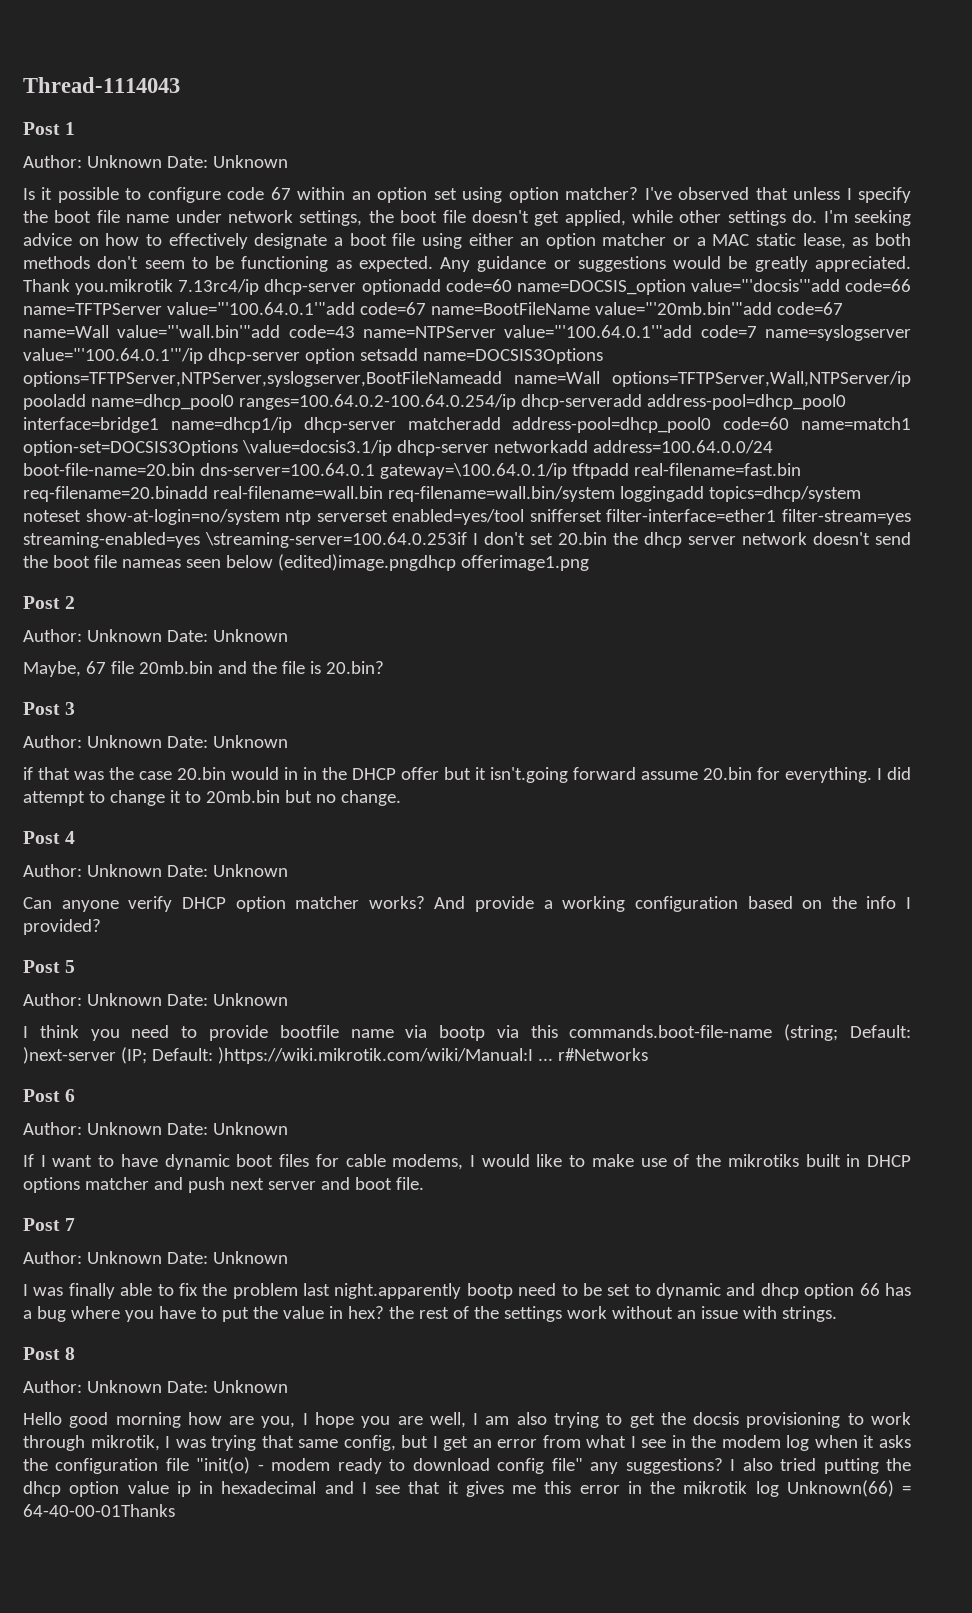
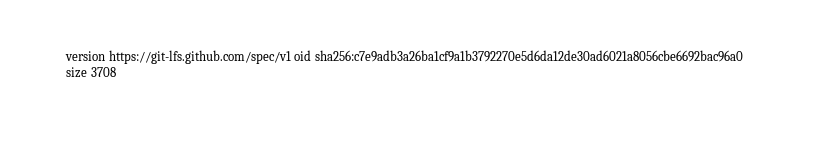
- Thread-1114043
- Post 1
- Author: Unknown Date: Unknown
- Is it possible to configure code 67 within an option set using option matcher? I've observed that unless I specify the boot file name under network settings, the boot file doesn't get applied, while other settings do. I'm seeking advice on how to effectively designate a boot file using either an option matcher or a MAC static lease, as both methods don't seem to be functioning as expected. Any guidance or suggestions would be greatly appreciated. Thank you.mikrotik 7.13rc4/ip dhcp-server optionadd code=60 name=DOCSIS_option value="'docsis'"add code=66 name=TFTPServer value="'100.64.0.1'"add code=67 name=BootFileName value="'20mb.bin'"add code=67 name=Wall value="'wall.bin'"add code=43 name=NTPServer value="'100.64.0.1'"add code=7 name=syslogserver value="'100.64.0.1'"/ip dhcp-server option setsadd name=DOCSIS3Options options=TFTPServer,NTPServer,syslogserver,BootFileNameadd name=Wall options=TFTPServer,Wall,NTPServer/ip pooladd name=dhcp_pool0 ranges=100.64.0.2-100.64.0.254/ip dhcp-serveradd address-pool=dhcp_pool0 interface=bridge1 name=dhcp1/ip dhcp-server matcheradd address-pool=dhcp_pool0 code=60 name=match1 option-set=DOCSIS3Options \value=docsis3.1/ip dhcp-server networkadd address=100.64.0.0/24 boot-file-name=20.bin dns-server=100.64.0.1 gateway=\100.64.0.1/ip tftpadd real-filename=fast.bin req-filename=20.binadd real-filename=wall.bin req-filename=wall.bin/system loggingadd topics=dhcp/system noteset show-at-login=no/system ntp serverset enabled=yes/tool snifferset filter-interface=ether1 filter-stream=yes streaming-enabled=yes \streaming-server=100.64.0.253if I don't set 20.bin the dhcp server network doesn't send the boot file nameas seen below (edited)image.pngdhcp offerimage1.png
- Post 2
- Author: Unknown Date: Unknown
- Maybe, 67 file 20mb.bin and the file is 20.bin?
- Post 3
- Author: Unknown Date: Unknown
- if that was the case 20.bin would in in the DHCP offer but it isn't.going forward assume 20.bin for everything. I did attempt to change it to 20mb.bin but no change.
- Post 4
- Author: Unknown Date: Unknown
- Can anyone verify DHCP option matcher works? And provide a working configuration based on the info I provided?
- Post 5
- Author: Unknown Date: Unknown
- I think you need to provide bootfile name via bootp via this commands.boot-file-name (string; Default: )next-server (IP; Default: )https://wiki.mikrotik.com/wiki/Manual:I ... r#Networks
- Post 6
- Author: Unknown Date: Unknown
- If I want to have dynamic boot files for cable modems, I would like to make use of the mikrotiks built in DHCP options matcher and push next server and boot file.
- Post 7
- Author: Unknown Date: Unknown
- I was finally able to fix the problem last night.apparently bootp need to be set to dynamic and dhcp option 66 has a bug where you have to put the value in hex? the rest of the settings work without an issue with strings.
- Post 8
- Author: Unknown Date: Unknown
- Hello good morning how are you, I hope you are well, I am also trying to get the docsis provisioning to work through mikrotik, I was trying that same config, but I get an error from what I see in the modem log when it asks the configuration file "init(o) - modem ready to download config file" any suggestions? I also tried putting the dhcp option value ip in hexadecimal and I see that it gives me this error in the mikrotik log Unknown(66) = 64-40-00-01Thanks
+ version https://git-lfs.github.com/spec/v1 oid sha256:c7e9adb3a26ba1cf9a1b3792270e5d6da12de30ad6021a8056cbe6692bac96a0 size 3708

